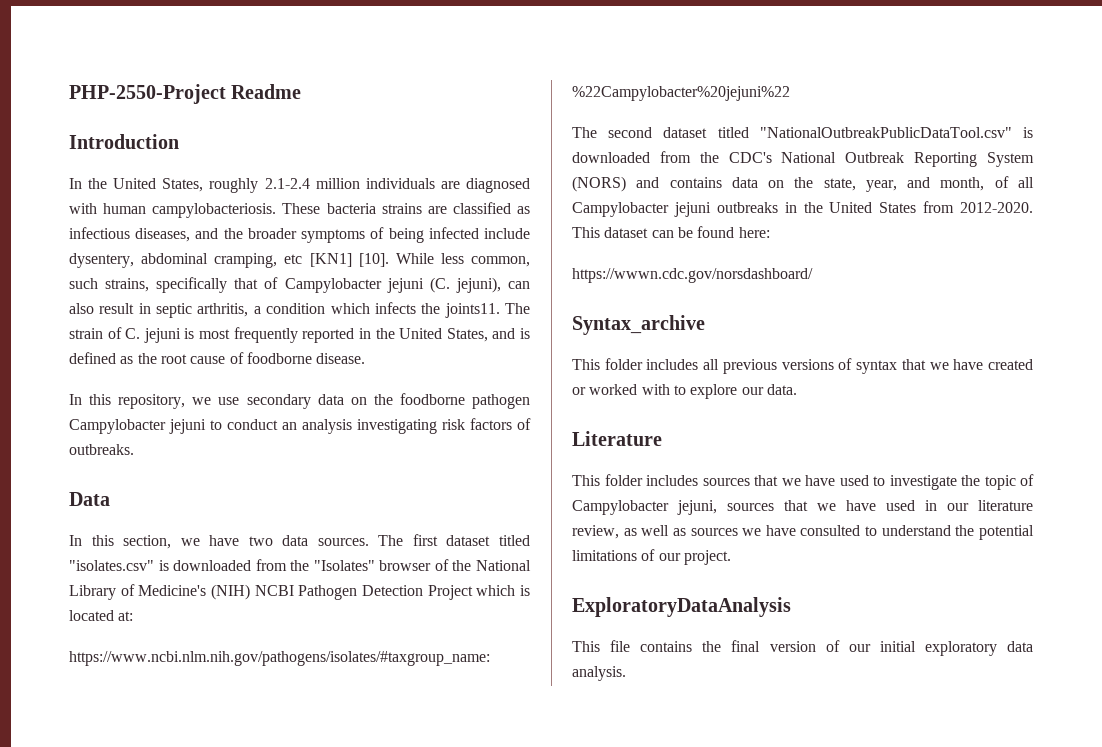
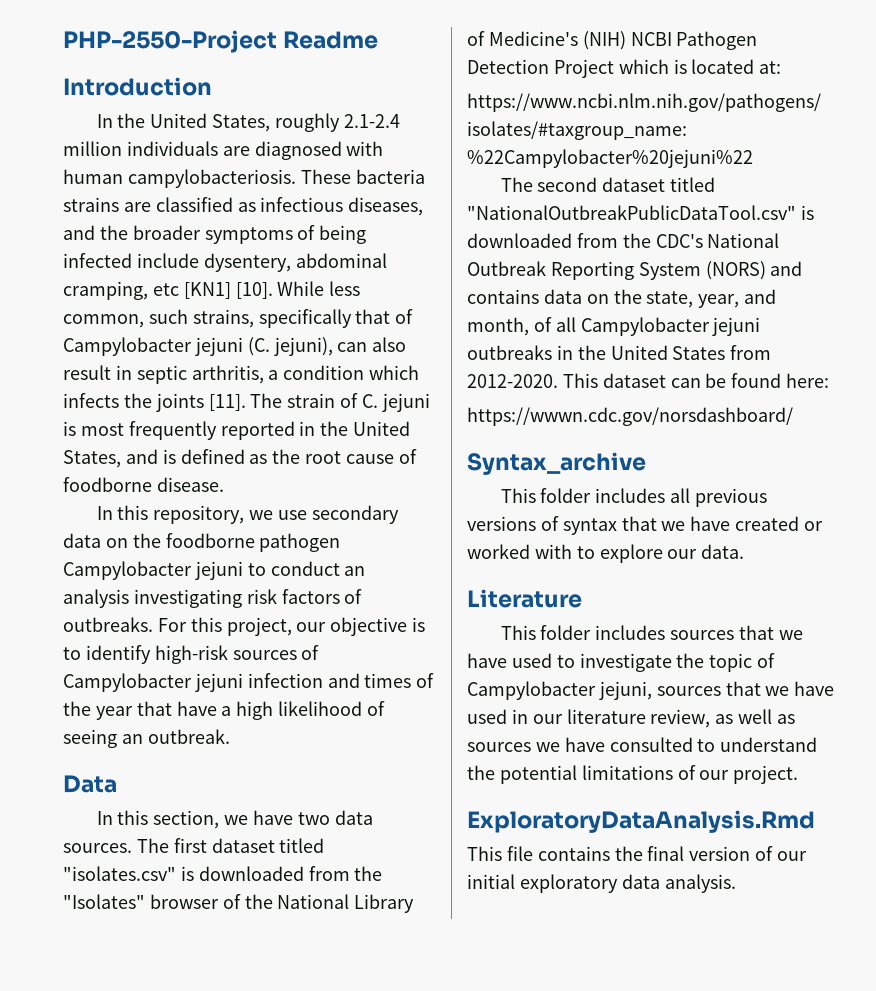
- While less common, such strains, specifically that of Campylobacter jejuni (C. jejuni), can also result in septic arthritis, a condition which infects the joints11.
+ While less common, such strains, specifically that of Campylobacter jejuni (C. jejuni), can also result in septic arthritis, a condition which infects the joints [11].
+ For this project, our objective is to identify high-risk sources of Campylobacter jejuni infection and times of the year that have a high likelihood of seeing an outbreak.
- ExploratoryDataAnalysis
+ ExploratoryDataAnalysis.Rmd

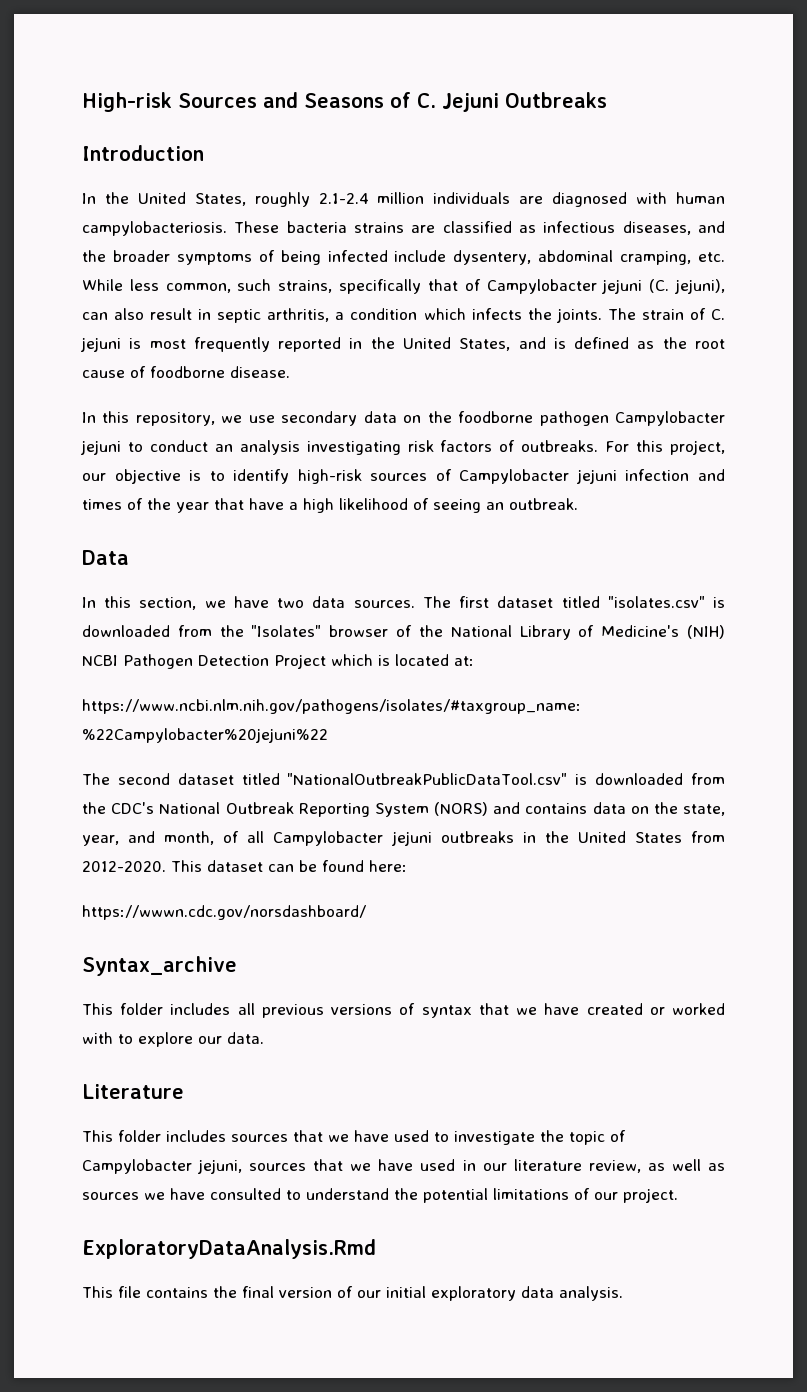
- PHP-2550-Project Readme
+ High-risk Sources and Seasons of C. Jejuni Outbreaks
- These bacteria strains are classified as infectious diseases, and the broader symptoms of being infected include dysentery, abdominal cramping, etc [KN1] [10]. While less common, such strains, specifically that of Campylobacter jejuni (C. jejuni), can also result in septic arthritis, a condition which infects the joints [11].
+ These bacteria strains are classified as infectious diseases, and the broader symptoms of being infected include dysentery, abdominal cramping, etc. While less common, such strains, specifically that of Campylobacter jejuni (C. jejuni), can also result in septic arthritis, a condition which infects the joints.

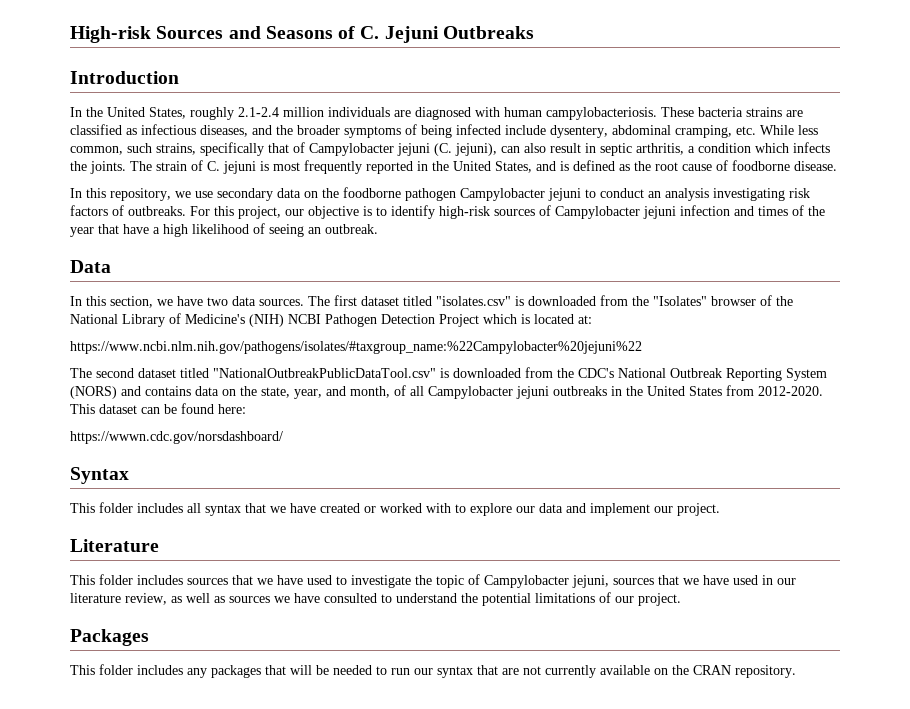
- Syntax_archive
+ Syntax
- This folder includes all previous versions of syntax that we have created or worked with to explore our data.
+ This folder includes all syntax that we have created or worked with to explore our data and implement our project.
- ExploratoryDataAnalysis.Rmd
- This file contains the final version of our initial exploratory data analysis.
+ Packages
+ This folder includes any packages that will be needed to run our syntax that are not currently available on the CRAN repository.

